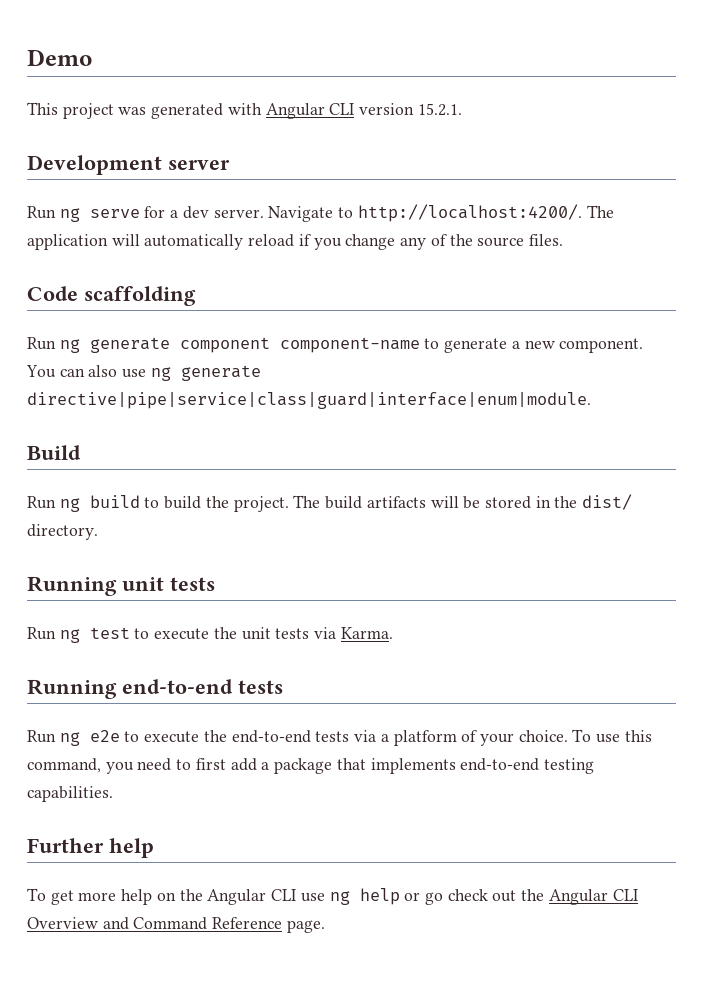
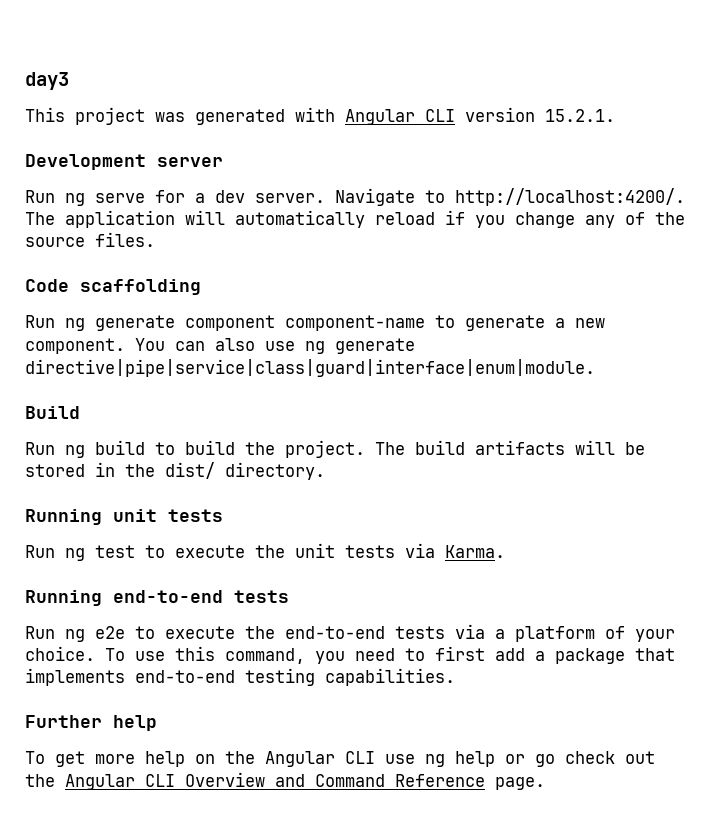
- Demo
+ day3

